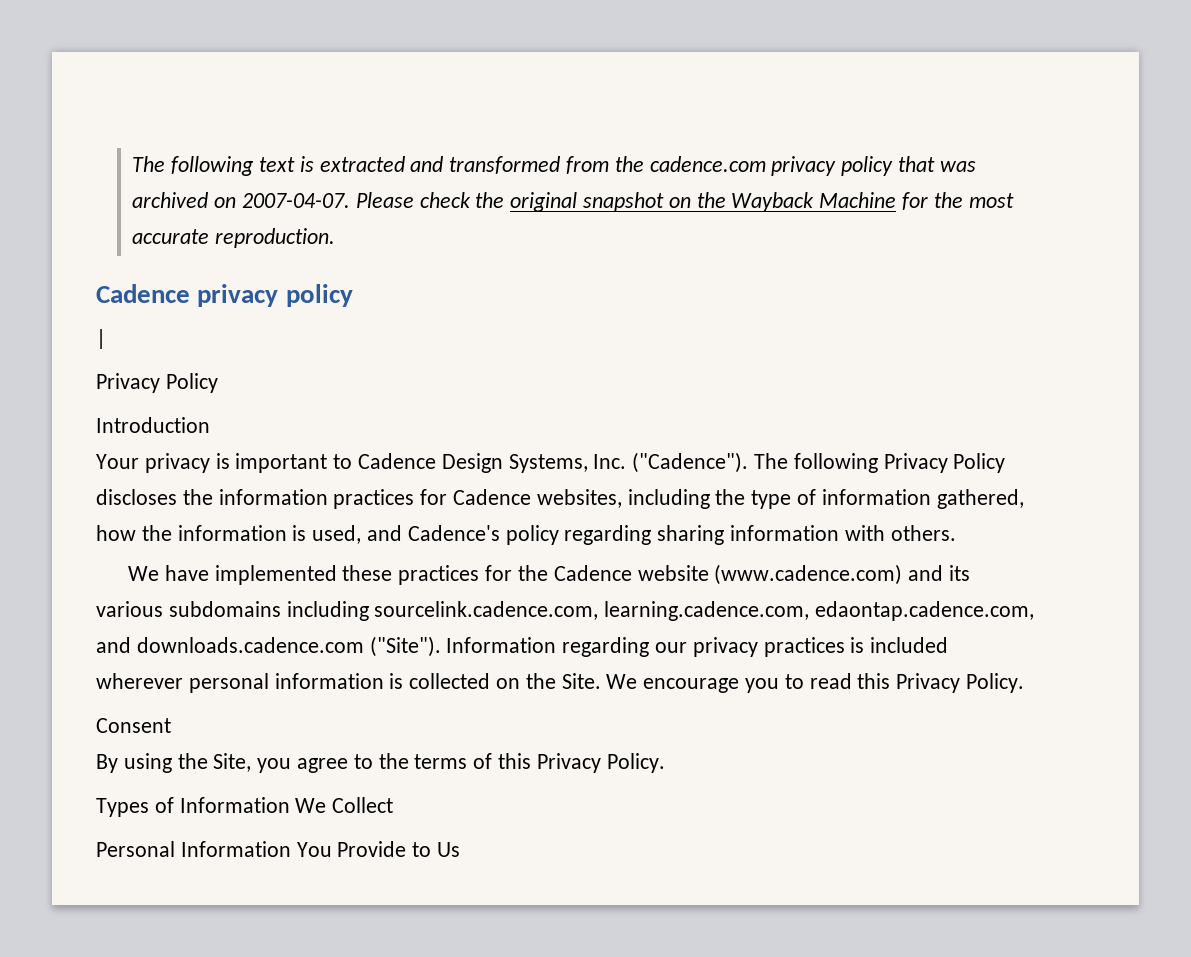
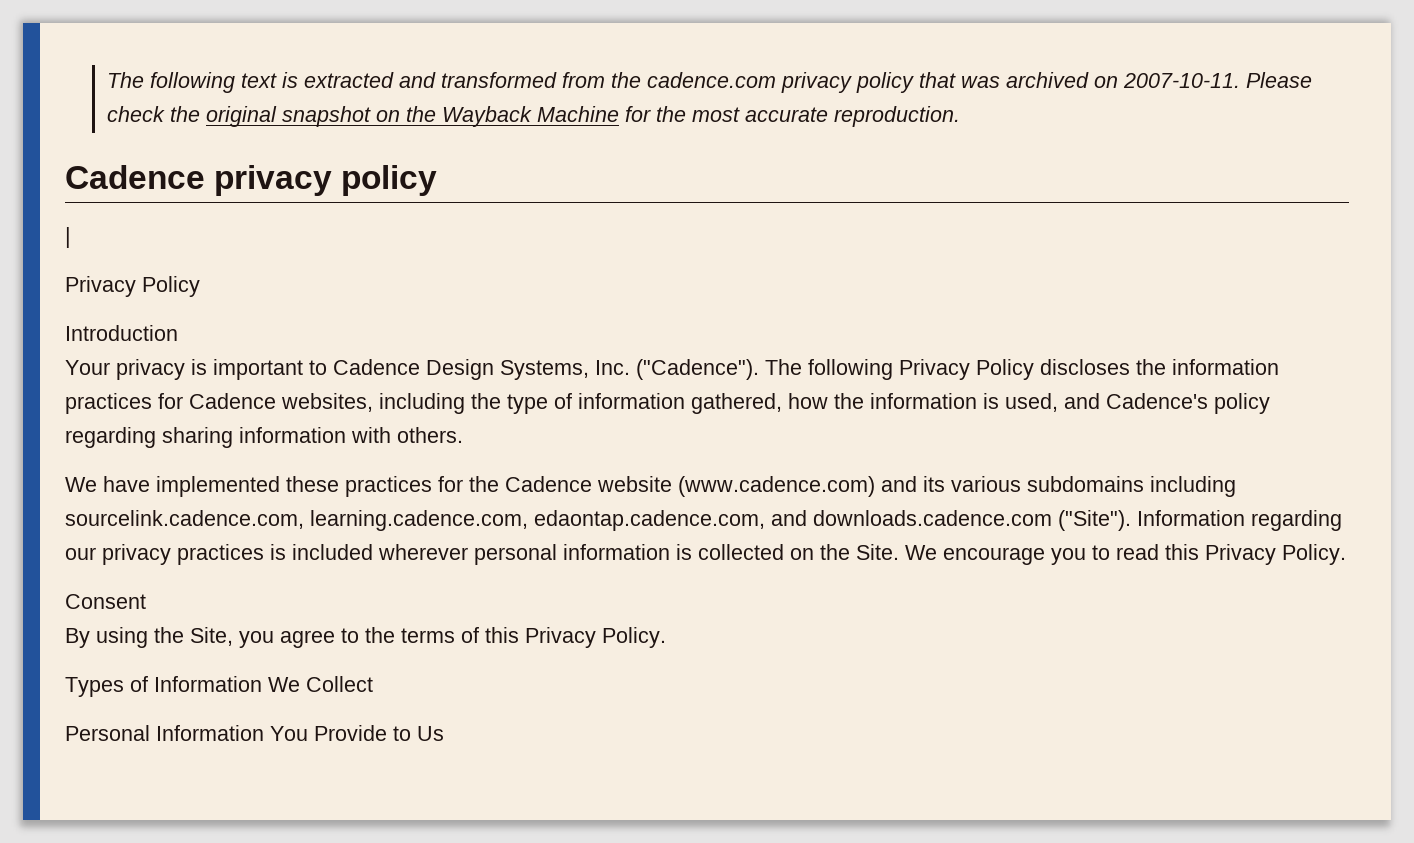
- The following text is extracted and transformed from the cadence.com privacy policy that was archived on 2007-04-07.
+ The following text is extracted and transformed from the cadence.com privacy policy that was archived on 2007-10-11.

